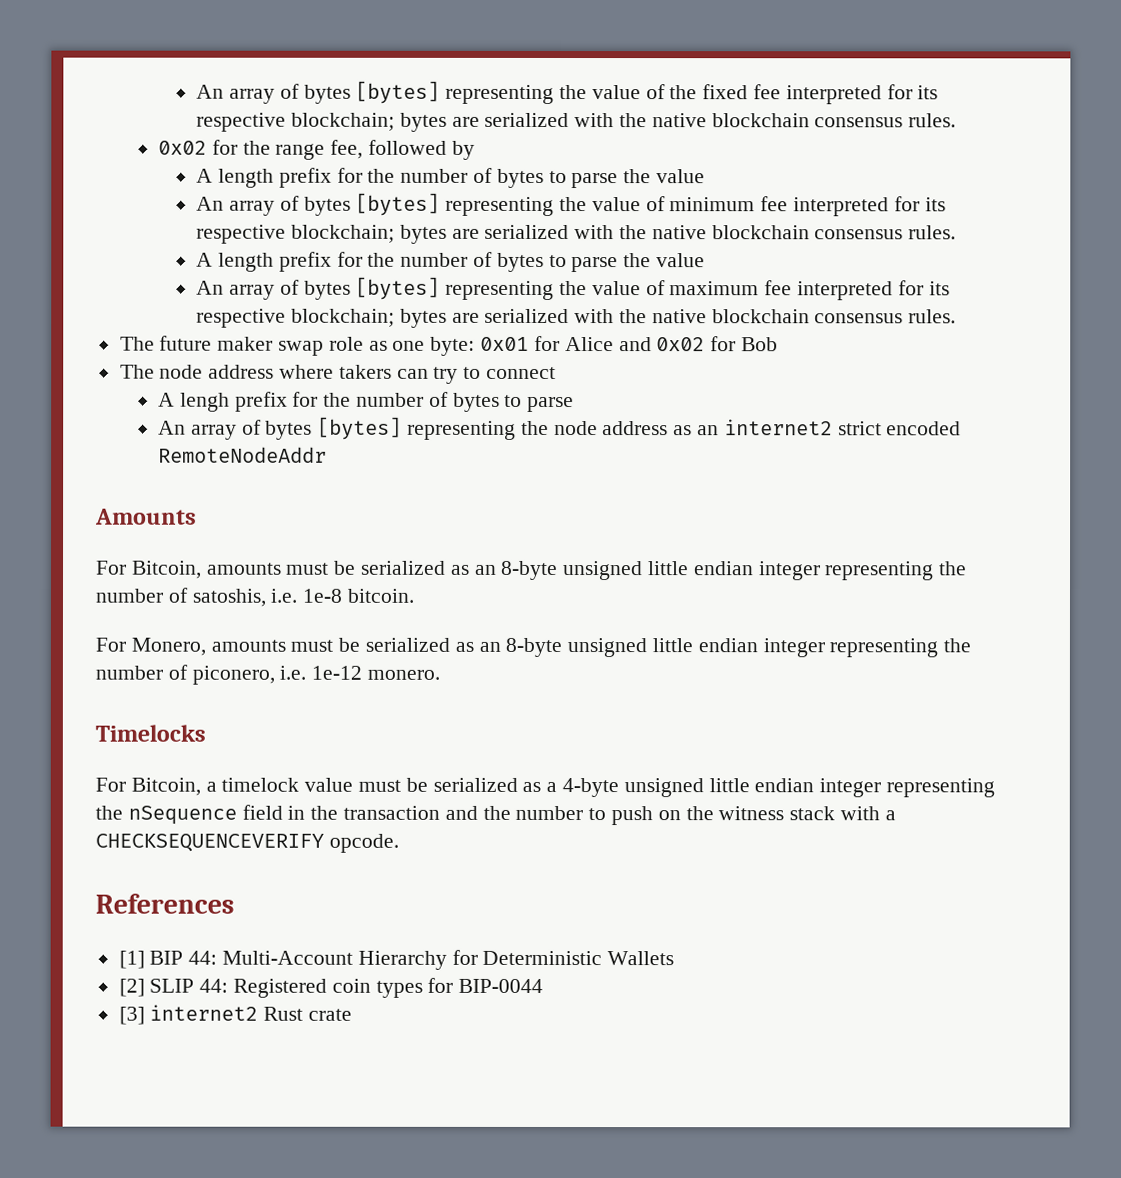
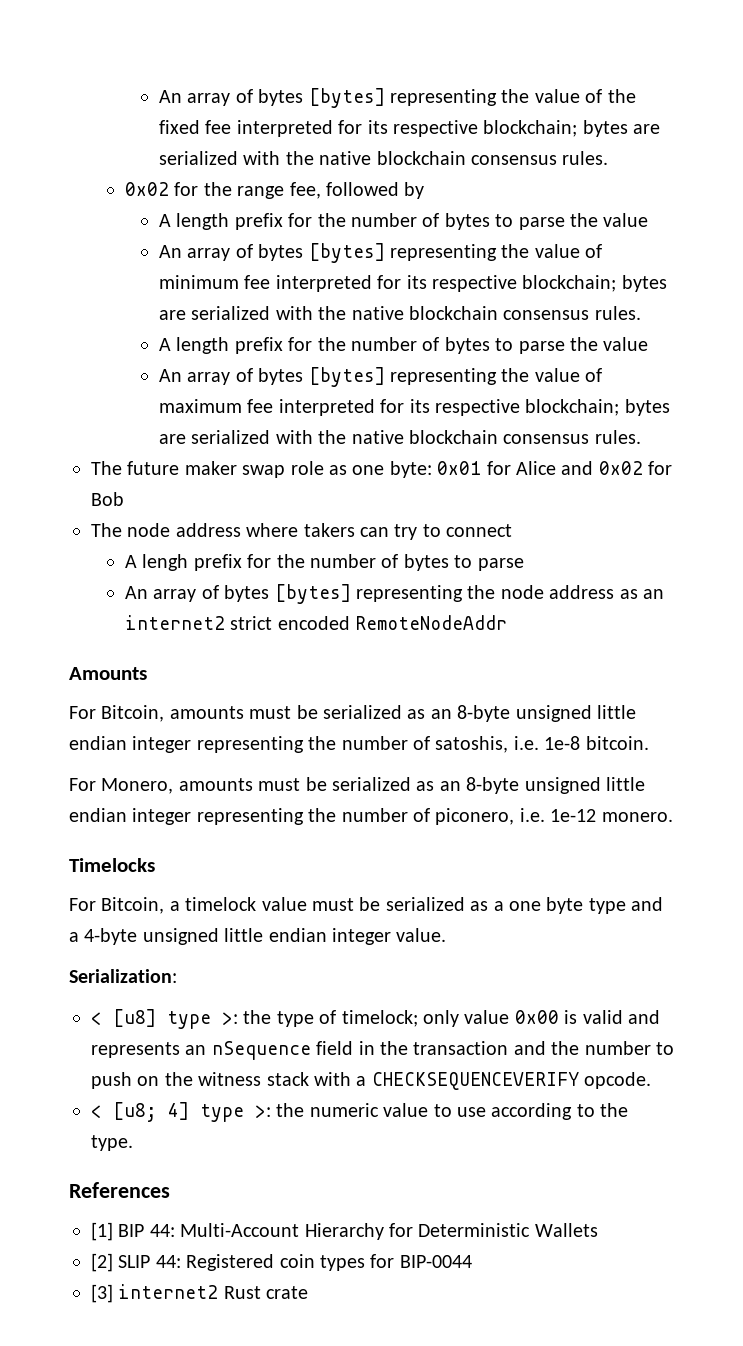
- For Bitcoin, a timelock value must be serialized as a 4-byte unsigned little endian integer representing the nSequence field in the transaction and the number to push on the witness stack with a CHECKSEQUENCEVERIFY opcode.
+ For Bitcoin, a timelock value must be serialized as a one byte type and a 4-byte unsigned little endian integer value.
+ Serialization:
+ < [u8] type >: the type of timelock; only value 0x00 is valid and represents an nSequence field in the transaction and the number to push on the witness stack with a CHECKSEQUENCEVERIFY opcode.
+ < [u8; 4] type >: the numeric value to use according to the type.

